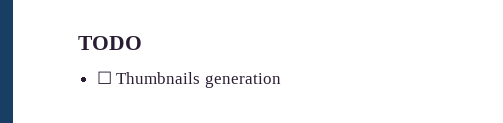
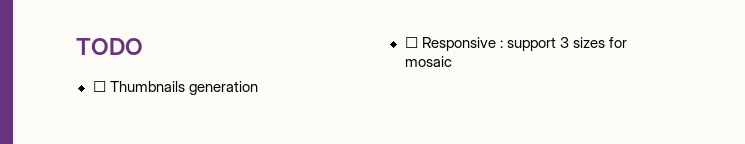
+ ☐ Responsive : support 3 sizes for mosaic

